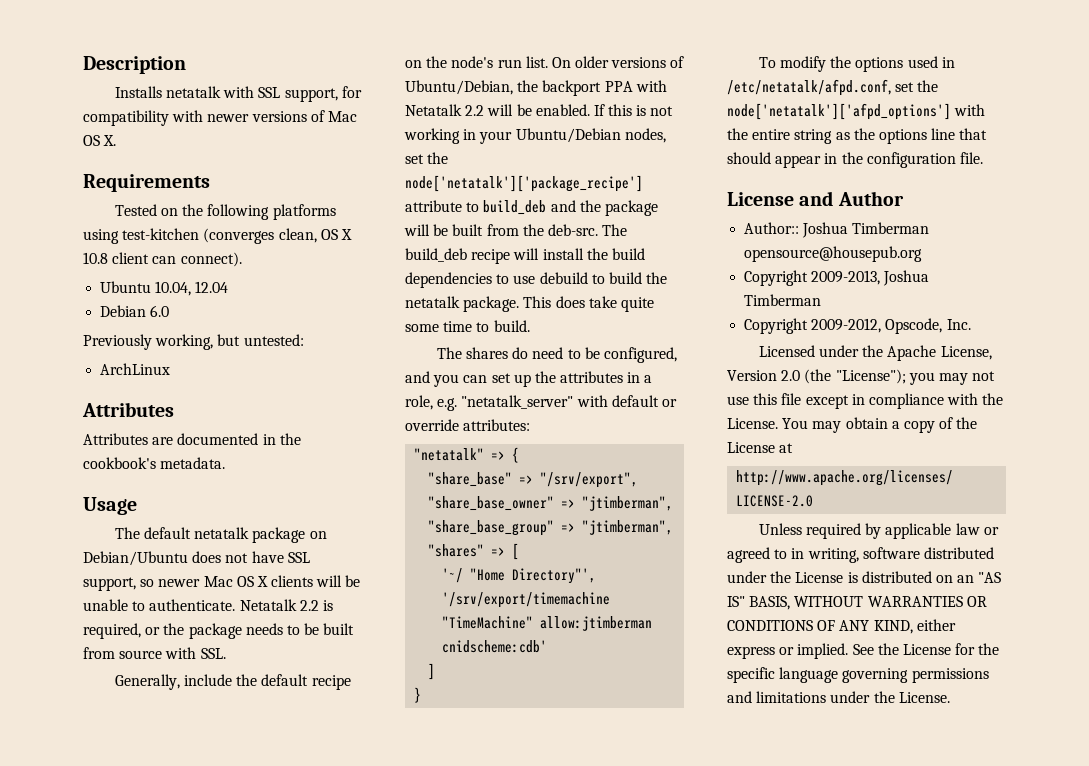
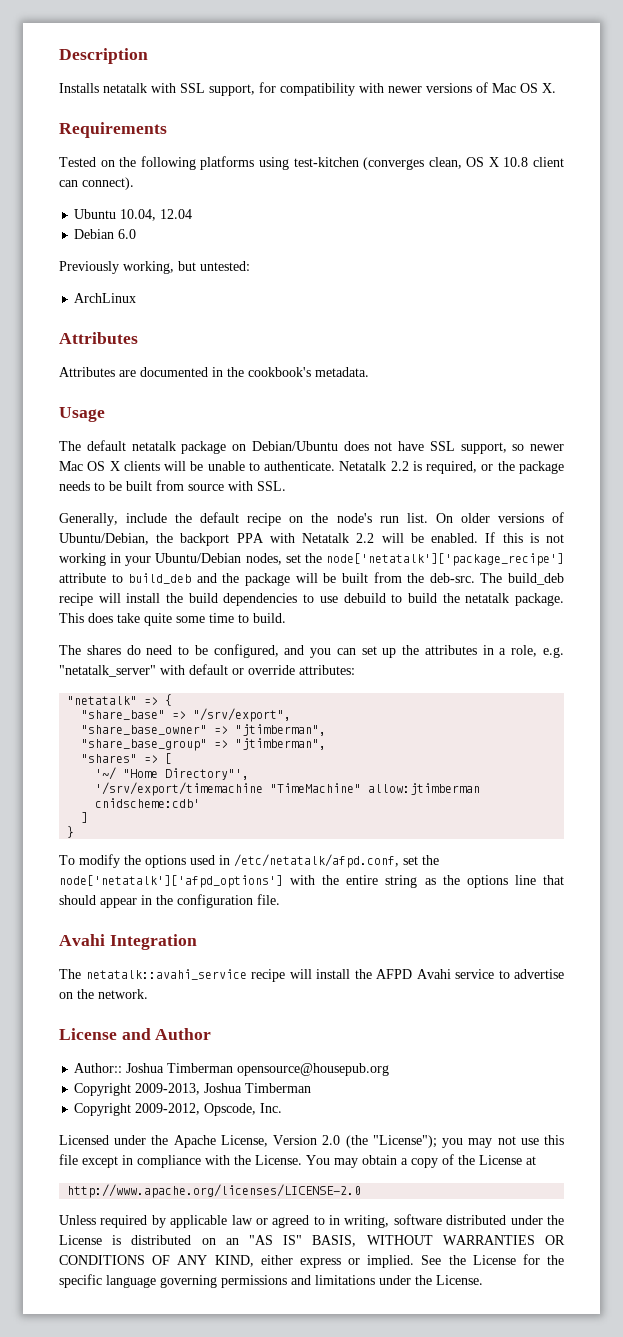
+ Avahi Integration
+ The netatalk::avahi_service recipe will install the AFPD Avahi service to advertise on the network.

